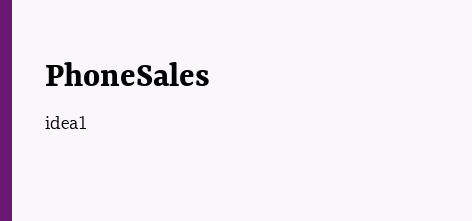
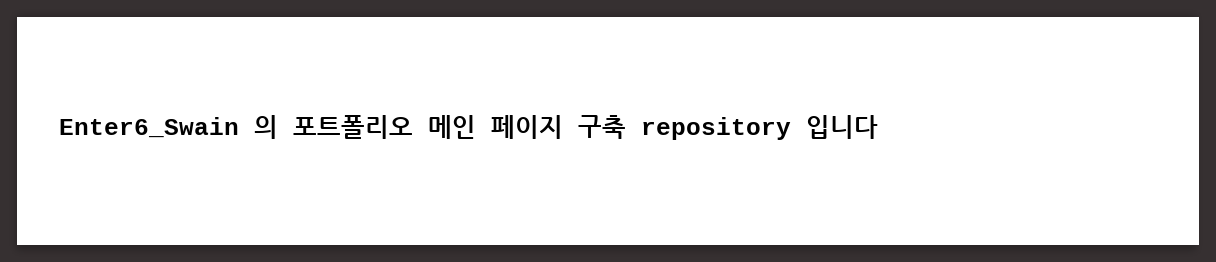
- PhoneSales
- idea1
+ Enter6_Swain 의 포트폴리오 메인 페이지 구축 repository 입니다

